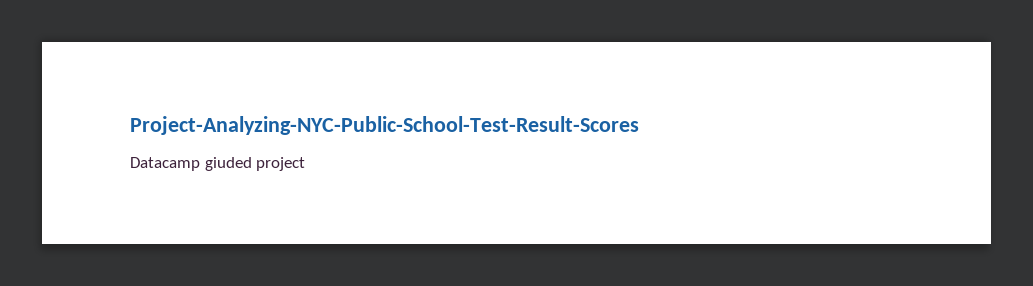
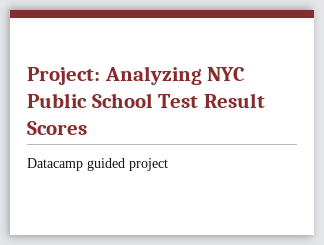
- Project-Analyzing-NYC-Public-School-Test-Result-Scores
+ Project: Analyzing NYC Public School Test Result Scores
- Datacamp giuded project
+ Datacamp guided project

